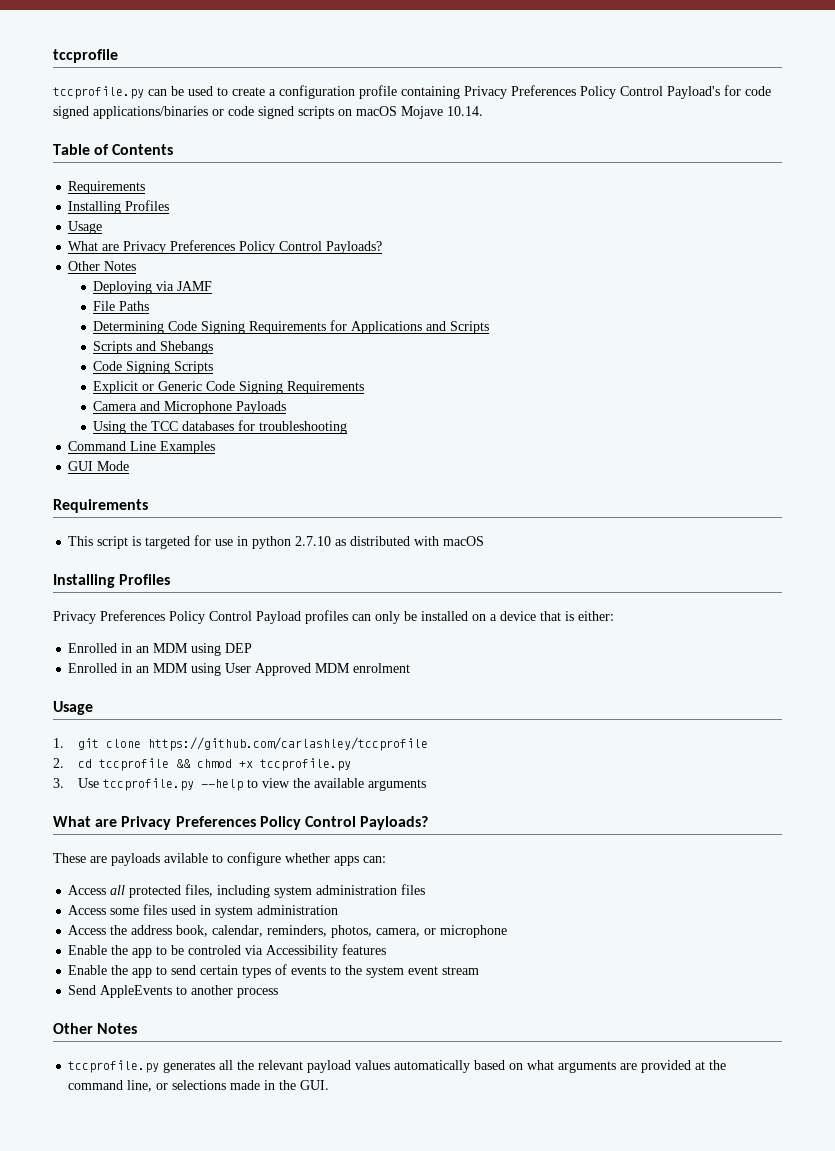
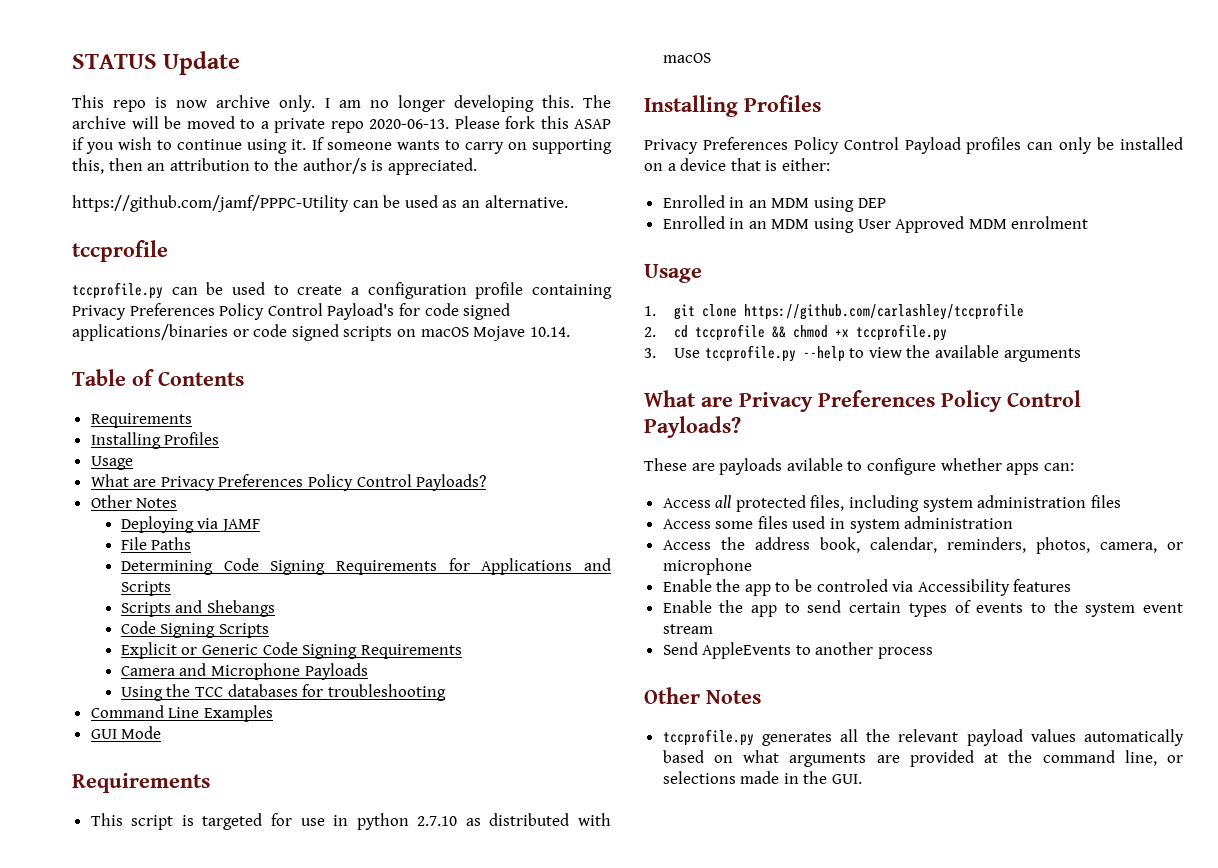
+ STATUS Update
+ This repo is now archive only. I am no longer developing this. The archive will be moved to a private repo 2020-06-13. Please fork this ASAP if you wish to continue using it. If someone wants to carry on supporting this, then an attribution to the author/s is appreciated.
+ https://github.com/jamf/PPPC-Utility can be used as an alternative.

